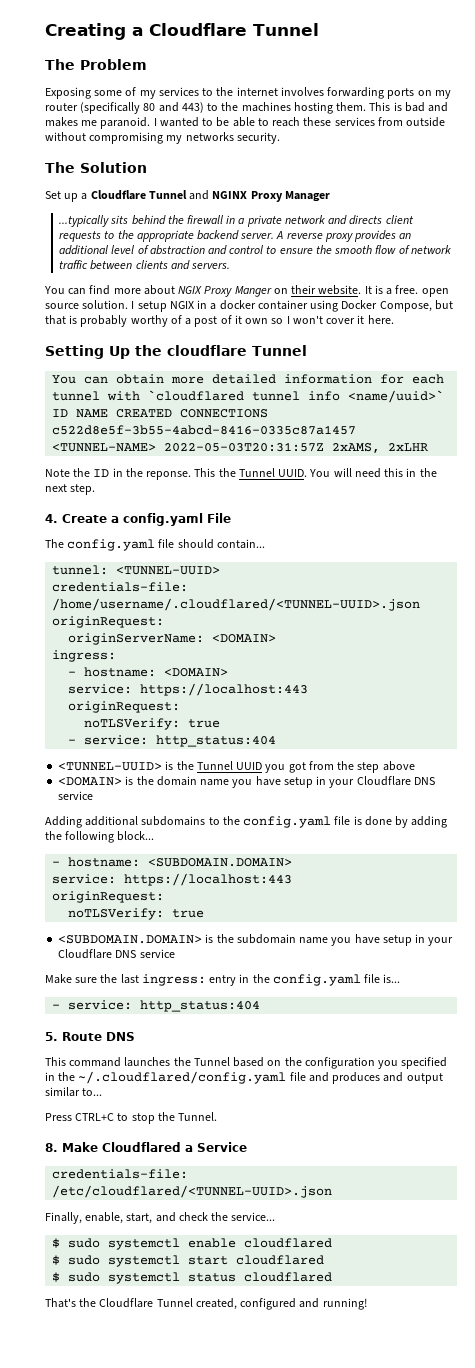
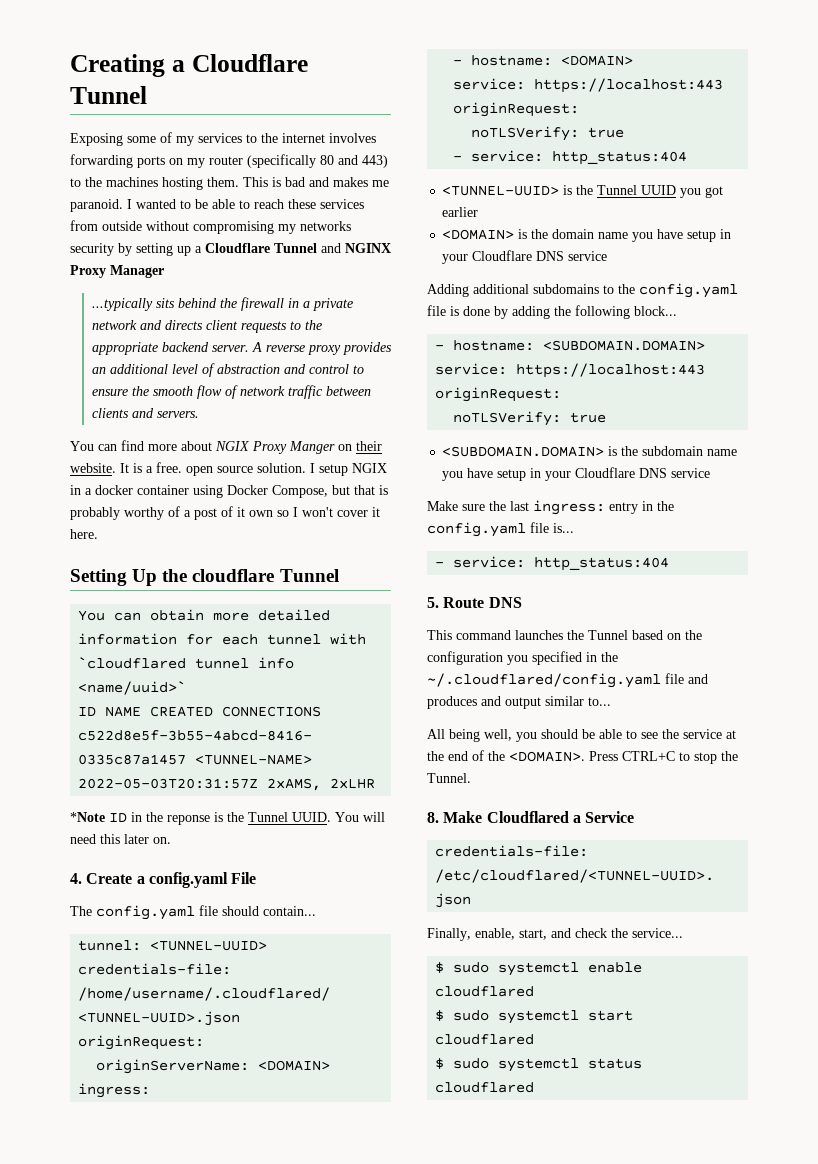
- The Problem
- I wanted to be able to reach these services from outside without compromising my networks security.
- The Solution
- Set up a Cloudflare Tunnel and NGINX Proxy Manager
+ I wanted to be able to reach these services from outside without compromising my networks security by setting up a Cloudflare Tunnel and NGINX Proxy Manager
- Note the ID in the reponse. This the Tunnel UUID.
+ *Note ID in the reponse is the Tunnel UUID.
- You will need this in the next step.
+ You will need this later on.
- <TUNNEL-UUID> is the Tunnel UUID you got from the step above
+ <TUNNEL-UUID> is the Tunnel UUID you got earlier
+ All being well, you should be able to see the service at the end of the <DOMAIN>.
- That's the Cloudflare Tunnel created, configured and running!

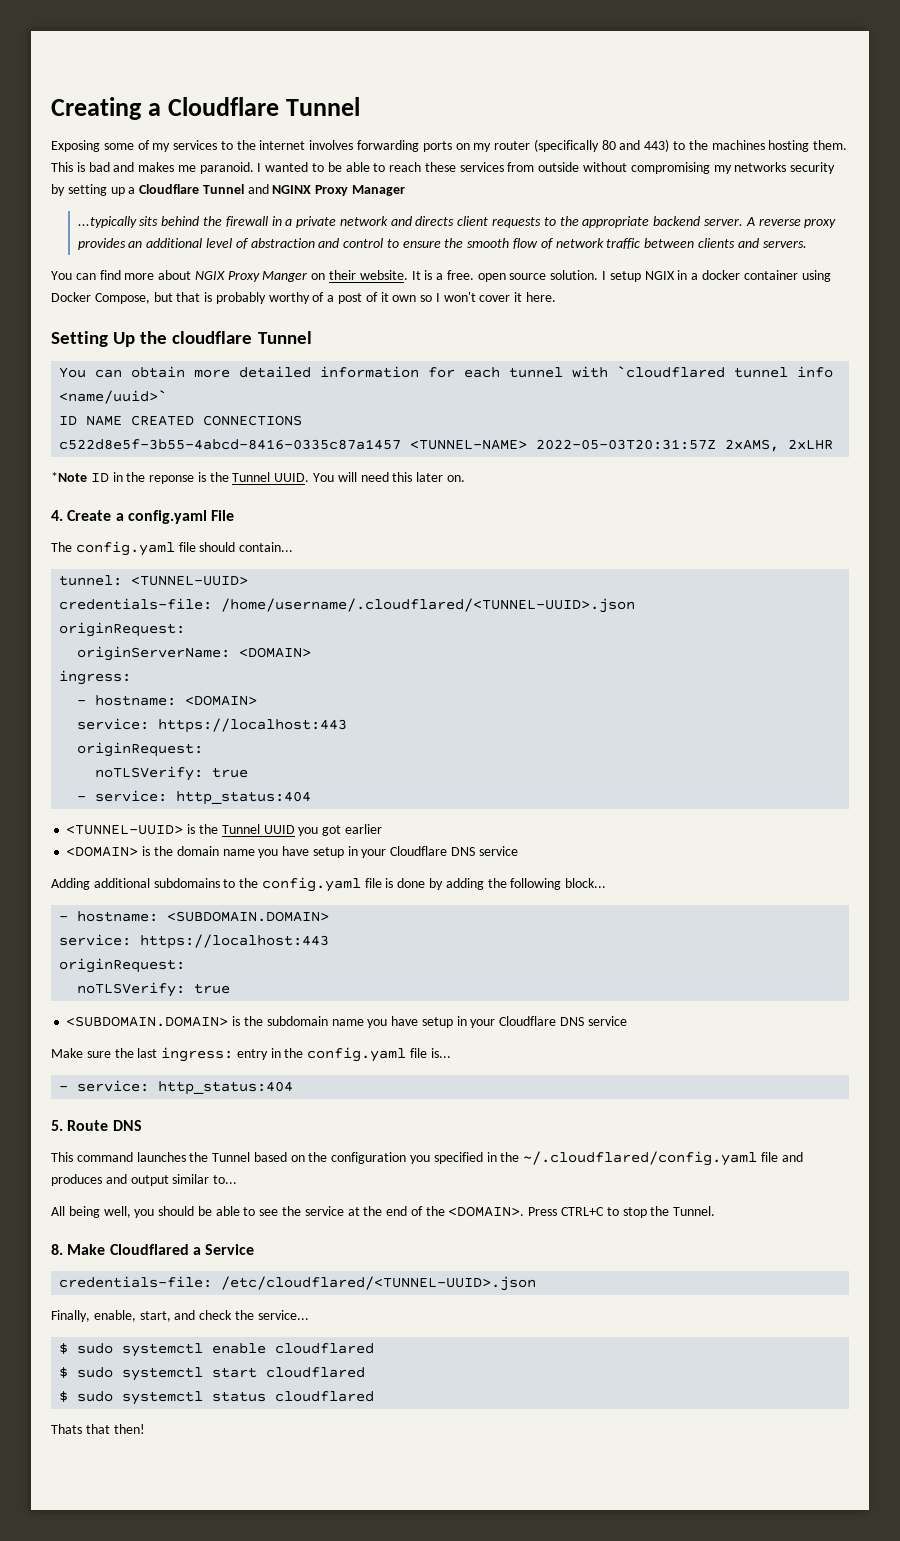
+ Thats that then!

